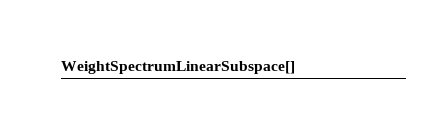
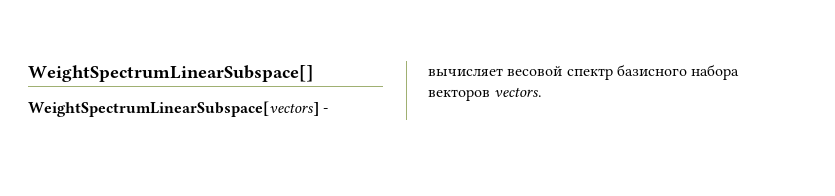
+ WeightSpectrumLinearSubspace[vectors] - вычисляет весовой спектр базисного набора векторов vectors.

